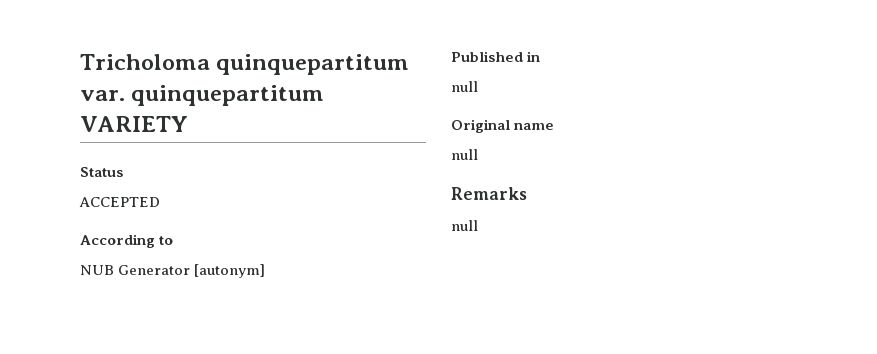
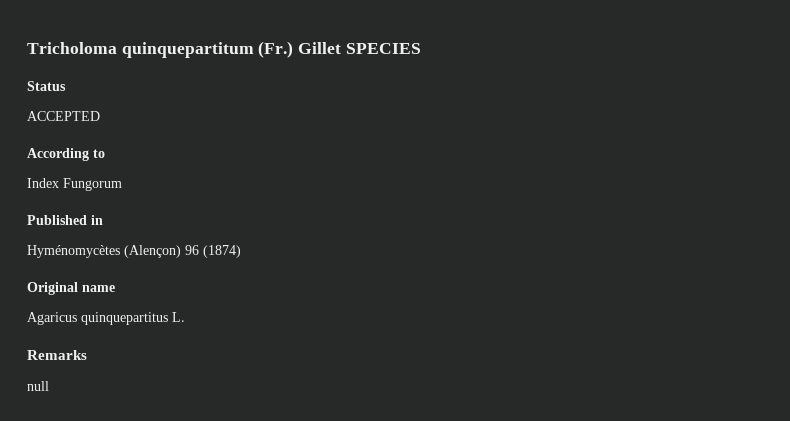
- Tricholoma quinquepartitum var. quinquepartitum VARIETY
+ Tricholoma quinquepartitum (Fr.) Gillet SPECIES
- NUB Generator [autonym]
+ Index Fungorum
  Published in
- null
+ Hyménomycètes (Alençon) 96 (1874)
  Original name
- null
+ Agaricus quinquepartitus L.

